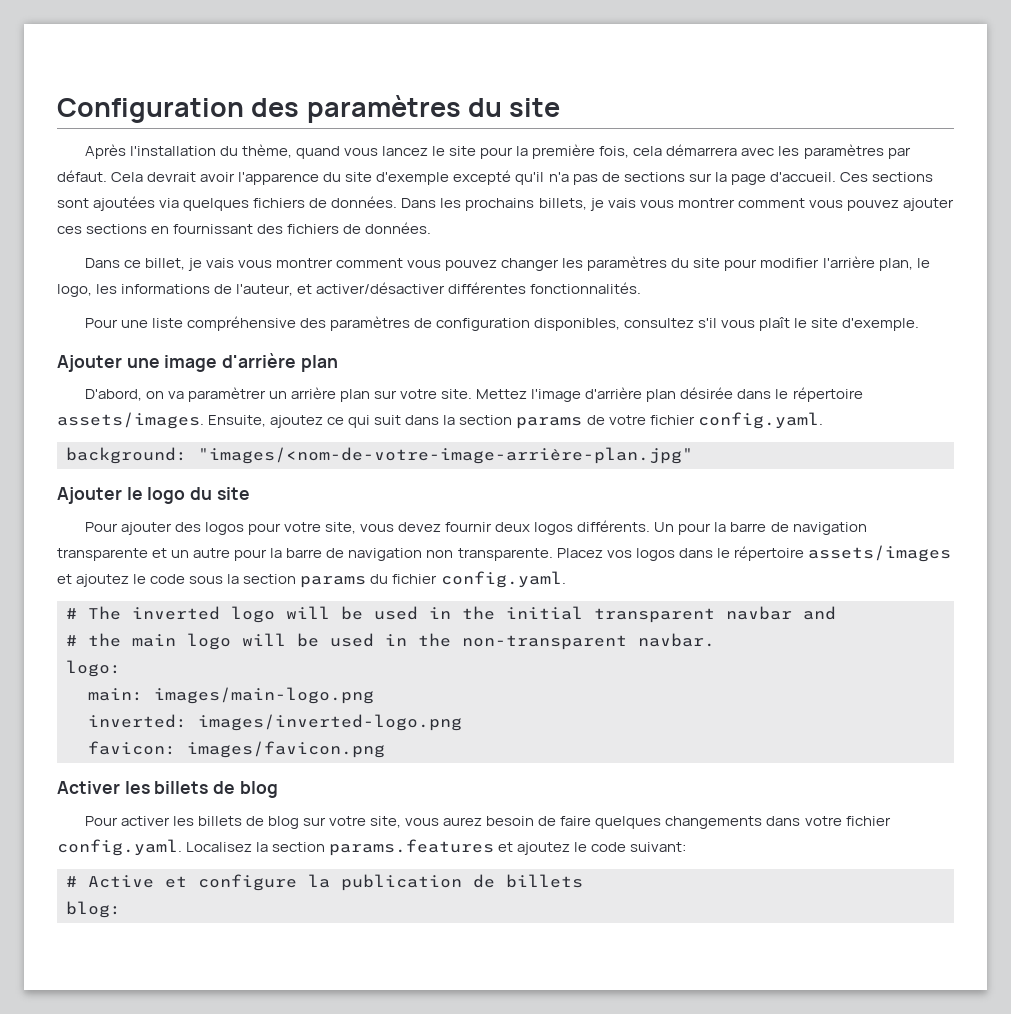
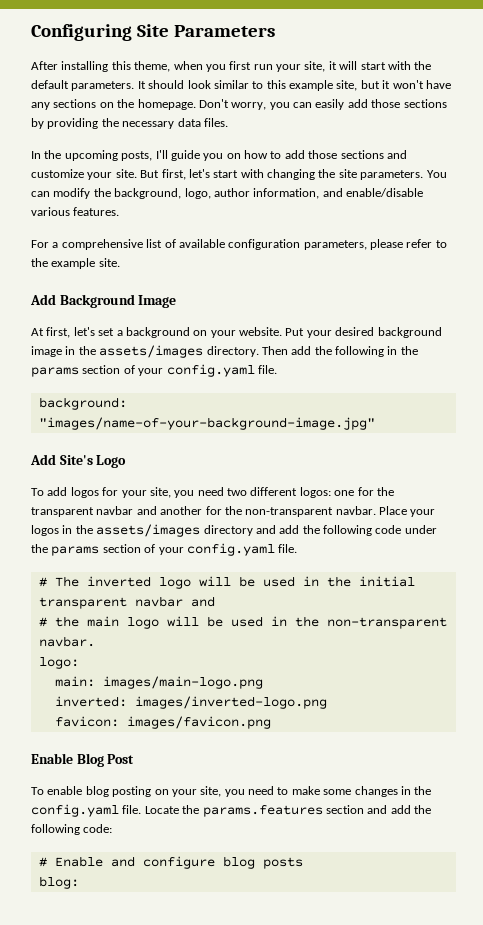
- Configuration des paramètres du site
- Après l'installation du thème, quand vous lancez le site pour la première fois, cela démarrera avec les paramètres par défaut. Cela devrait avoir l'apparence du site d'exemple excepté qu'il n'a pas de sections sur la page d'accueil. Ces sections sont ajoutées via quelques fichiers de données. Dans les prochains billets, je vais vous montrer comment vous pouvez ajouter ces sections en fournissant des fichiers de données.
- Dans ce billet, je vais vous montrer comment vous pouvez changer les paramètres du site pour modifier l'arrière plan, le logo, les informations de l'auteur, et activer/désactiver différentes fonctionnalités.
- Pour une liste compréhensive des paramètres de configuration disponibles, consultez s'il vous plaît le site d'exemple.
- Ajouter une image d'arrière plan
- D'abord, on va paramètrer un arrière plan sur votre site. Mettez l'image d'arrière plan désirée dans le répertoire assets/images. Ensuite, ajoutez ce qui suit dans la section params de votre fichier config.yaml.
- background: "images/<nom-de-votre-image-arrière-plan.jpg"
- Ajouter le logo du site
- Pour ajouter des logos pour votre site, vous devez fournir deux logos différents. Un pour la barre de navigation transparente et un autre pour la barre de navigation non transparente. Placez vos logos dans le répertoire assets/images et ajoutez le code sous la section params du fichier config.yaml.
+ Configuring Site Parameters
+ After installing this theme, when you first run your site, it will start with the default parameters. It should look similar to this example site, but it won't have any sections on the homepage. Don't worry, you can easily add those sections by providing the necessary data files.
+ In the upcoming posts, I'll guide you on how to add those sections and customize your site. But first, let's start with changing the site parameters. You can modify the background, logo, author information, and enable/disable various features.
+ For a comprehensive list of available configuration parameters, please refer to the example site.
+ Add Background Image
+ At first, let's set a background on your website. Put your desired background image in the assets/images directory. Then add the following in the params section of your config.yaml file.
+ background: "images/name-of-your-background-image.jpg"
+ Add Site's Logo
+ To add logos for your site, you need two different logos: one for the transparent navbar and another for the non-transparent navbar. Place your logos in the assets/images directory and add the following code under the params section of your config.yaml file.
- Activer les billets de blog
- Pour activer les billets de blog sur votre site, vous aurez besoin de faire quelques changements dans votre fichier config.yaml. Localisez la section params.features et ajoutez le code suivant:
- # Active et configure la publication de billets
+ Enable Blog Post
+ To enable blog posting on your site, you need to make some changes in the config.yaml file. Locate the params.features section and add the following code:
+ # Enable and configure blog posts

